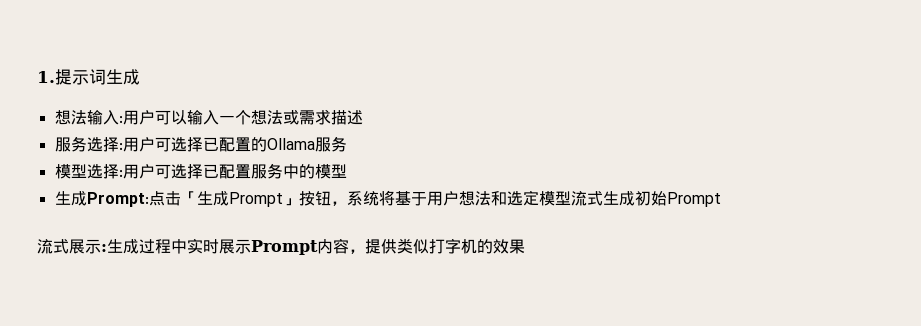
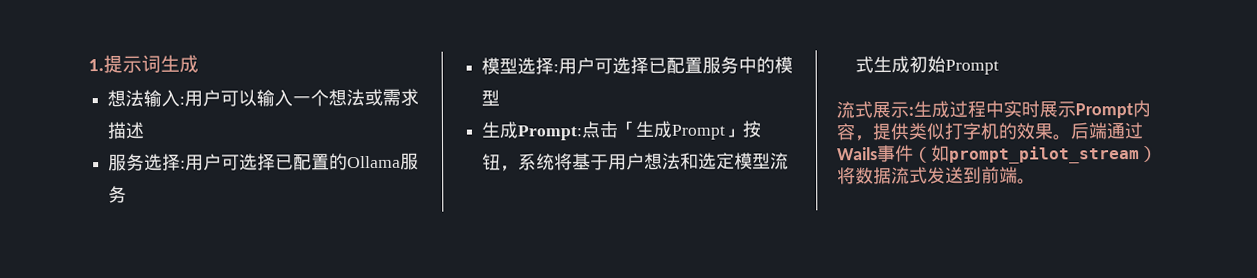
- 流式展示:生成过程中实时展示Prompt内容，提供类似打字机的效果
+ 流式展示:生成过程中实时展示Prompt内容，提供类似打字机的效果。后端通过Wails事件（如prompt_pilot_stream）将数据流式发送到前端。

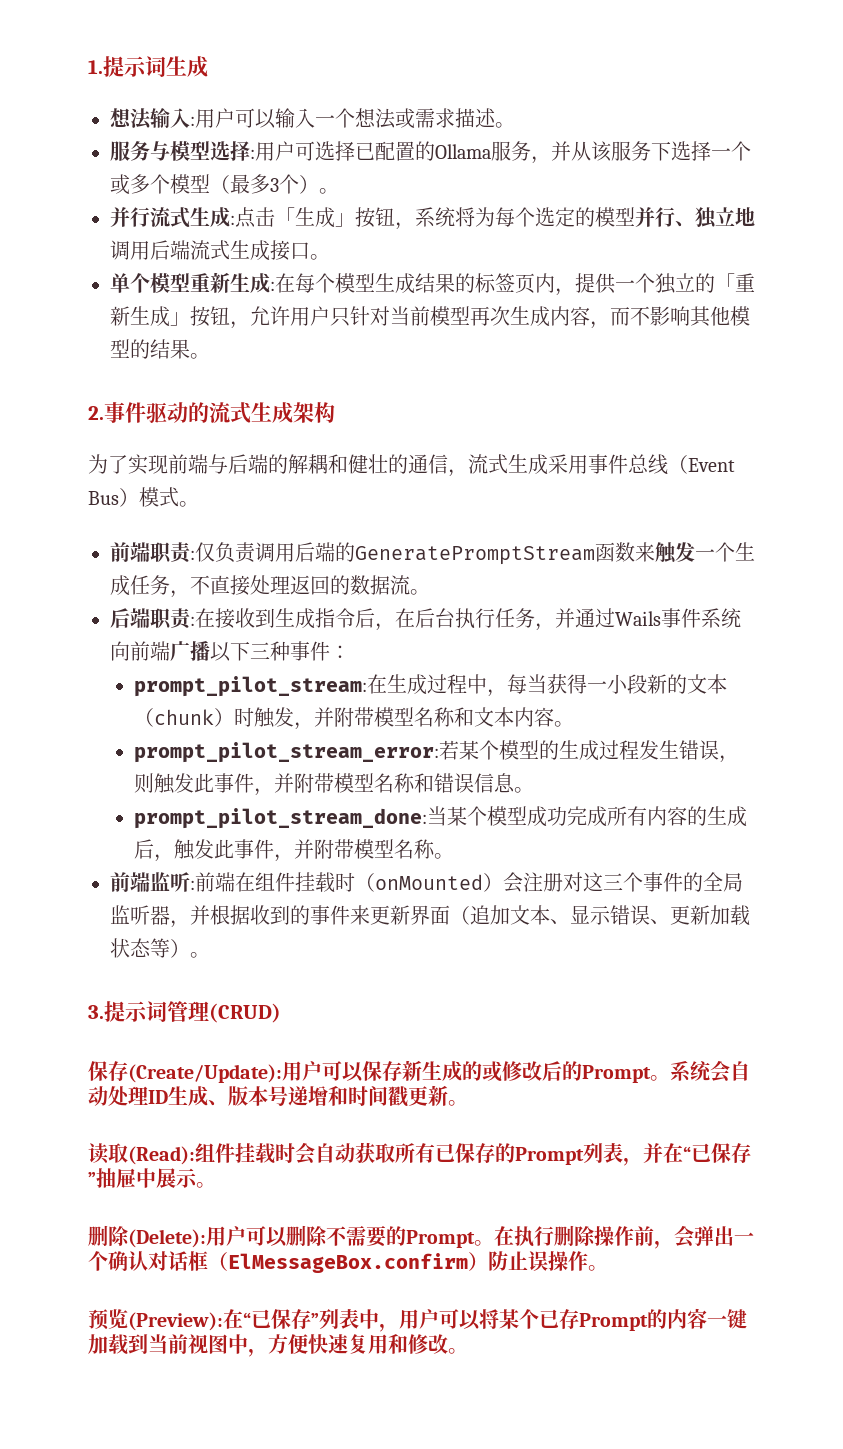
- 想法输入:用户可以输入一个想法或需求描述
- 服务选择:用户可选择已配置的Ollama服务
- 模型选择:用户可选择已配置服务中的模型
- 生成Prompt:点击「生成Prompt」按钮，系统将基于用户想法和选定模型流式生成初始Prompt
- 流式展示:生成过程中实时展示Prompt内容，提供类似打字机的效果。后端通过Wails事件（如prompt_pilot_stream）将数据流式发送到前端。
+ 想法输入:用户可以输入一个想法或需求描述。
+ 服务与模型选择:用户可选择已配置的Ollama服务，并从该服务下选择一个或多个模型（最多3个）。
+ 并行流式生成:点击「生成」按钮，系统将为每个选定的模型并行、独立地调用后端流式生成接口。
+ 单个模型重新生成:在每个模型生成结果的标签页内，提供一个独立的「重新生成」按钮，允许用户只针对当前模型再次生成内容，而不影响其他模型的结果。
+ 2.事件驱动的流式生成架构
+ 为了实现前端与后端的解耦和健壮的通信，流式生成采用事件总线（Event Bus）模式。
+ 前端职责:仅负责调用后端的GeneratePromptStream函数来触发一个生成任务，不直接处理返回的数据流。
+ 后端职责:在接收到生成指令后，在后台执行任务，并通过Wails事件系统向前端广播以下三种事件：
+ prompt_pilot_stream:在生成过程中，每当获得一小段新的文本（chunk）时触发，并附带模型名称和文本内容。
+ prompt_pilot_stream_error:若某个模型的生成过程发生错误，则触发此事件，并附带模型名称和错误信息。
+ prompt_pilot_stream_done:当某个模型成功完成所有内容的生成后，触发此事件，并附带模型名称。
+ 前端监听:前端在组件挂载时（onMounted）会注册对这三个事件的全局监听器，并根据收到的事件来更新界面（追加文本、显示错误、更新加载状态等）。
+ 3.提示词管理(CRUD)
+ 保存(Create/Update):用户可以保存新生成的或修改后的Prompt。系统会自动处理ID生成、版本号递增和时间戳更新。
+ 读取(Read):组件挂载时会自动获取所有已保存的Prompt列表，并在“已保存”抽屉中展示。
+ 删除(Delete):用户可以删除不需要的Prompt。在执行删除操作前，会弹出一个确认对话框（ElMessageBox.confirm）防止误操作。
+ 预览(Preview):在“已保存”列表中，用户可以将某个已存Prompt的内容一键加载到当前视图中，方便快速复用和修改。

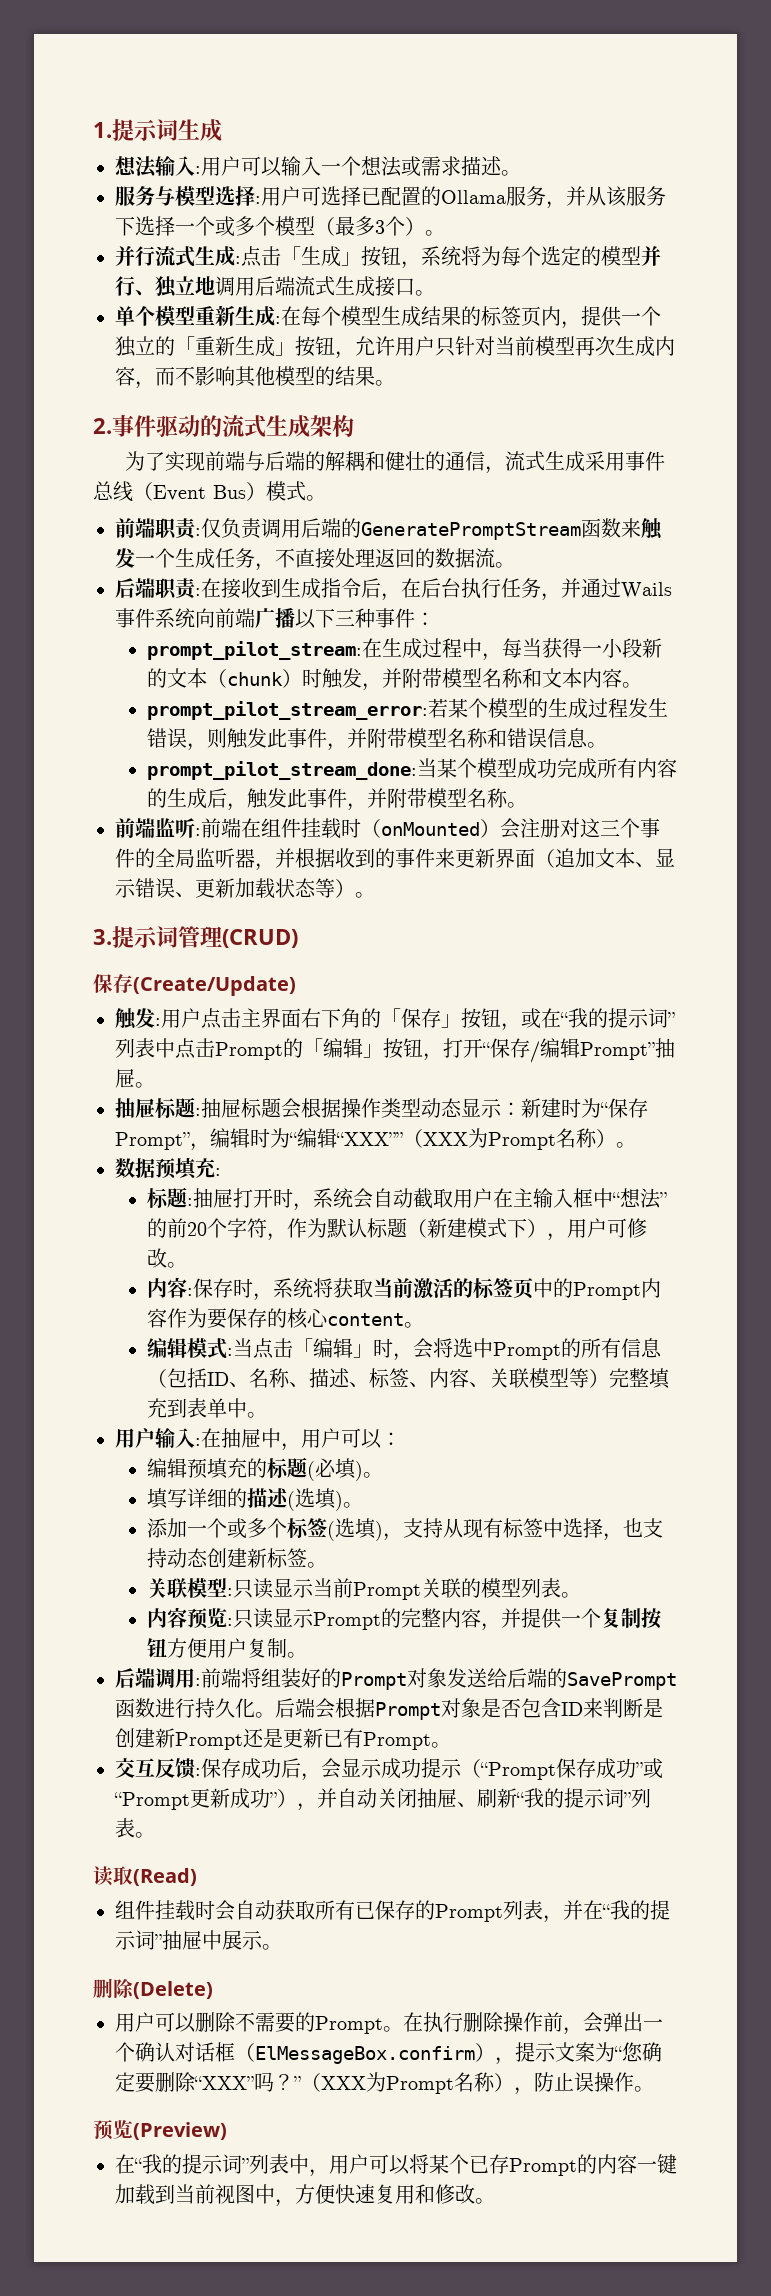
- 保存(Create/Update):用户可以保存新生成的或修改后的Prompt。系统会自动处理ID生成、版本号递增和时间戳更新。
+ 保存(Create/Update)
+ 触发:用户点击主界面右下角的「保存」按钮，或在“我的提示词”列表中点击Prompt的「编辑」按钮，打开“保存/编辑Prompt”抽屉。
+ 抽屉标题:抽屉标题会根据操作类型动态显示：新建时为“保存Prompt”，编辑时为“编辑“XXX””（XXX为Prompt名称）。
+ 数据预填充:
+ 标题:抽屉打开时，系统会自动截取用户在主输入框中“想法”的前20个字符，作为默认标题（新建模式下），用户可修改。
+ 内容:保存时，系统将获取当前激活的标签页中的Prompt内容作为要保存的核心content。
+ 编辑模式:当点击「编辑」时，会将选中Prompt的所有信息（包括ID、名称、描述、标签、内容、关联模型等）完整填充到表单中。
+ 用户输入:在抽屉中，用户可以：
+ 编辑预填充的标题(必填)。
+ 填写详细的描述(选填)。
+ 添加一个或多个标签(选填)，支持从现有标签中选择，也支持动态创建新标签。
+ 关联模型:只读显示当前Prompt关联的模型列表。
+ 内容预览:只读显示Prompt的完整内容，并提供一个复制按钮方便用户复制。
+ 后端调用:前端将组装好的Prompt对象发送给后端的SavePrompt函数进行持久化。后端会根据Prompt对象是否包含ID来判断是创建新Prompt还是更新已有Prompt。
+ 交互反馈:保存成功后，会显示成功提示（“Prompt保存成功”或“Prompt更新成功”），并自动关闭抽屉、刷新“我的提示词”列表。
- 读取(Read):组件挂载时会自动获取所有已保存的Prompt列表，并在“已保存”抽屉中展示。
+ 读取(Read)
+ 组件挂载时会自动获取所有已保存的Prompt列表，并在“我的提示词”抽屉中展示。
- 删除(Delete):用户可以删除不需要的Prompt。
+ 删除(Delete)
+ 用户可以删除不需要的Prompt。
- 在执行删除操作前，会弹出一个确认对话框（ElMessageBox.confirm）防止误操作。
+ 在执行删除操作前，会弹出一个确认对话框（ElMessageBox.confirm），提示文案为“您确定要删除“XXX”吗？”（XXX为Prompt名称），防止误操作。
- 预览(Preview):在“已保存”列表中，用户可以将某个已存Prompt的内容一键加载到当前视图中，方便快速复用和修改。
+ 预览(Preview)
+ 在“我的提示词”列表中，用户可以将某个已存Prompt的内容一键加载到当前视图中，方便快速复用和修改。

